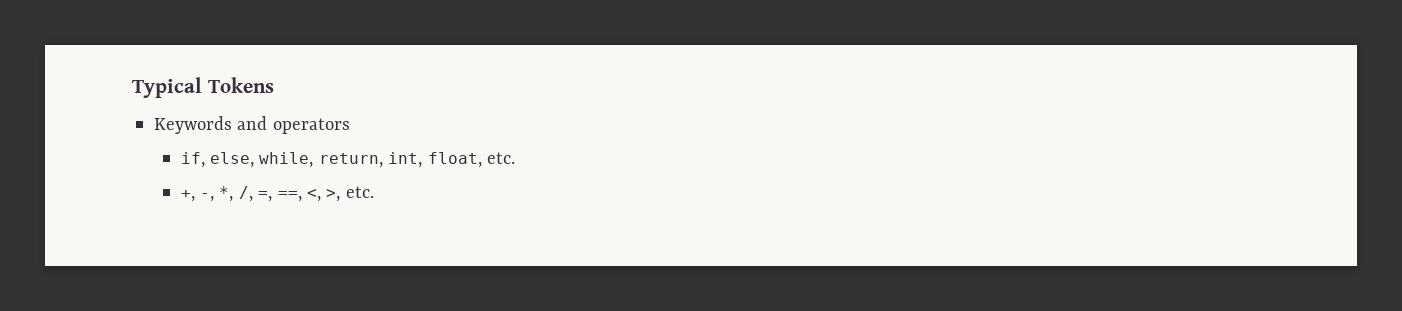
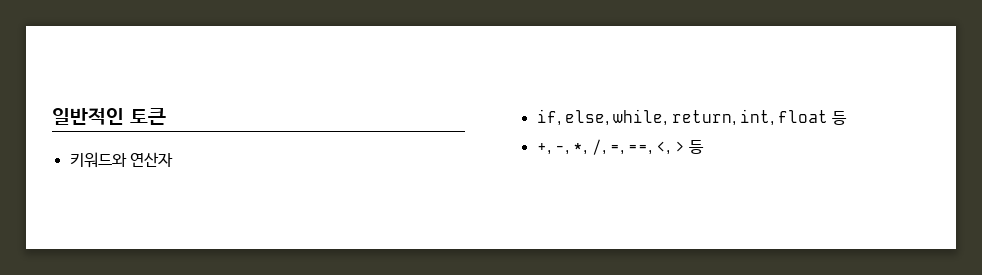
- Typical Tokens
- Keywords and operators
+ 일반적인 토큰
+ 키워드와 연산자
- if, else, while, return, int, float, etc.
+ if, else, while, return, int, float 등
- +, -, *, /, =, ==, <, >, etc.
+ +, -, *, /, =, ==, <, > 등

